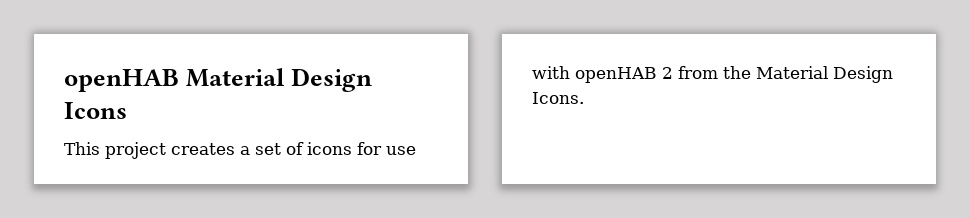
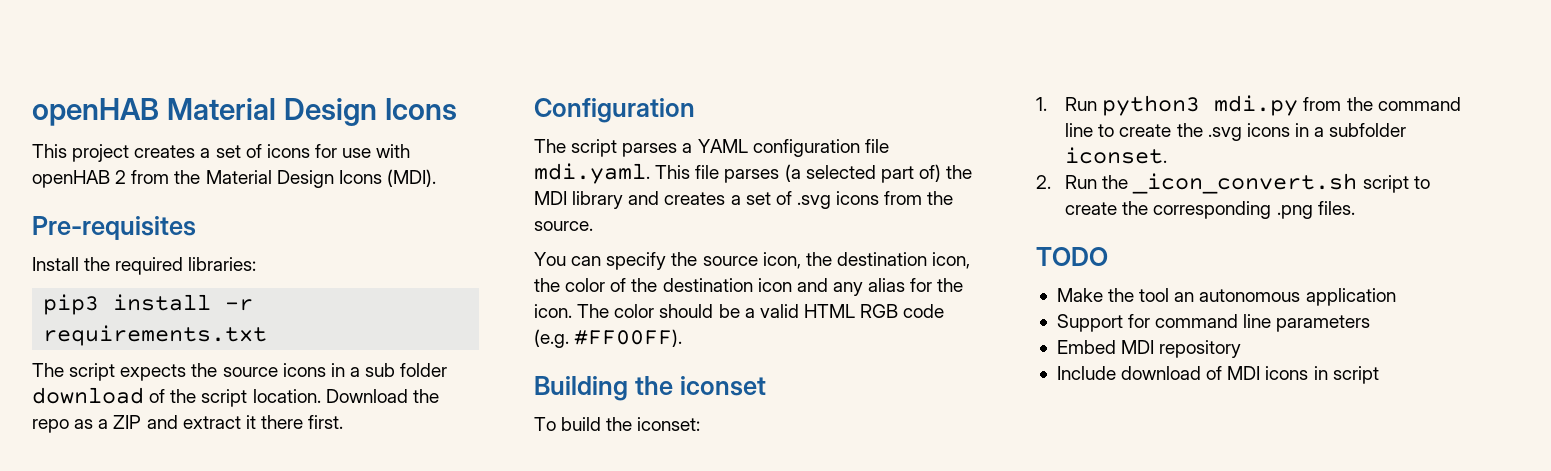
- This project creates a set of icons for use with openHAB 2 from the Material Design Icons.
+ This project creates a set of icons for use with openHAB 2 from the Material Design Icons (MDI).
+ Pre-requisites
+ Install the required libraries:
+ pip3 install -r requirements.txt
+ The script expects the source icons in a sub folder download of the script location. Download the repo as a ZIP and extract it there first.
+ Configuration
+ The script parses a YAML configuration file mdi.yaml. This file parses (a selected part of) the MDI library and creates a set of .svg icons from the source.
+ You can specify the source icon, the destination icon, the color of the destination icon and any alias for the icon. The color should be a valid HTML RGB code (e.g. #FF00FF).
+ Building the iconset
+ To build the iconset:
+ 1. Run python3 mdi.py from the command line to create the .svg icons in a subfolder iconset.
+ 2. Run the _icon_convert.sh script to create the corresponding .png files.
+ TODO
+ Make the tool an autonomous application
+ Support for command line parameters
+ Embed MDI repository
+ Include download of MDI icons in script

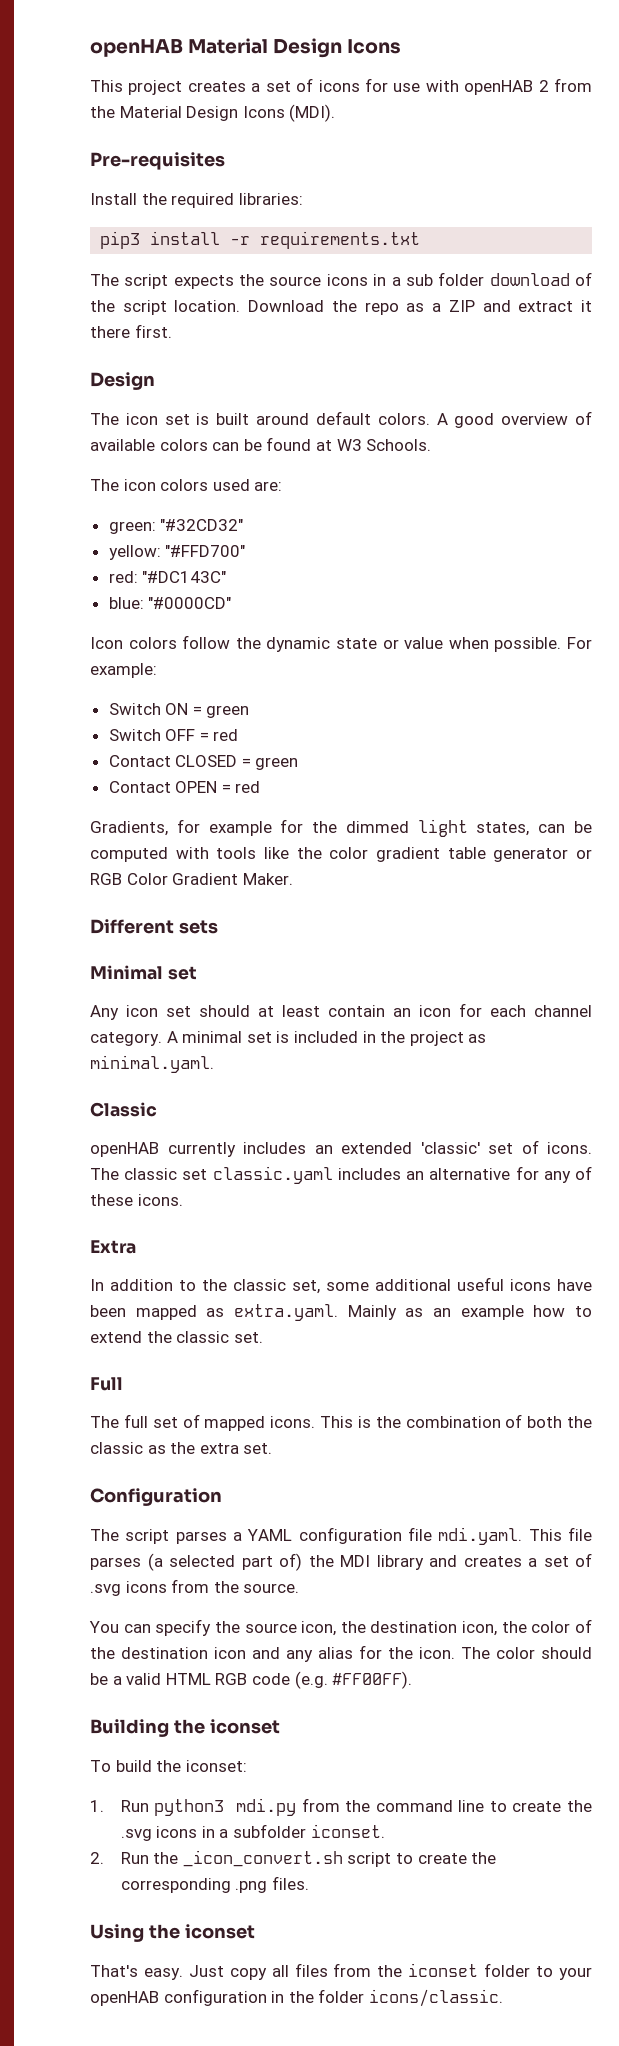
  Download the repo as a ZIP and extract it there first.
+ Design
+ The icon set is built around default colors. A good overview of available colors can be found at W3 Schools.
+ The icon colors used are:
+ green: "#32CD32"
+ yellow: "#FFD700"
+ red: "#DC143C"
+ blue: "#0000CD"
+ Icon colors follow the dynamic state or value when possible. For example:
+ Switch ON = green
+ Switch OFF = red
+ Contact CLOSED = green
+ Contact OPEN = red
+ Gradients, for example for the dimmed light states, can be computed with tools like the color gradient table generator or RGB Color Gradient Maker.
+ Different sets
+ Minimal set
+ Any icon set should at least contain an icon for each channel category. A minimal set is included in the project as minimal.yaml.
+ Classic
+ openHAB currently includes an extended 'classic' set of icons. The classic set classic.yaml includes an alternative for any of these icons.
+ Extra
+ In addition to the classic set, some additional useful icons have been mapped as extra.yaml. Mainly as an example how to extend the classic set.
+ Full
+ The full set of mapped icons. This is the combination of both the classic as the extra set.
- TODO
- Make the tool an autonomous application
- Support for command line parameters
- Embed MDI repository
- Include download of MDI icons in script
+ Using the iconset
+ That's easy. Just copy all files from the iconset folder to your openHAB configuration in the folder icons/classic.

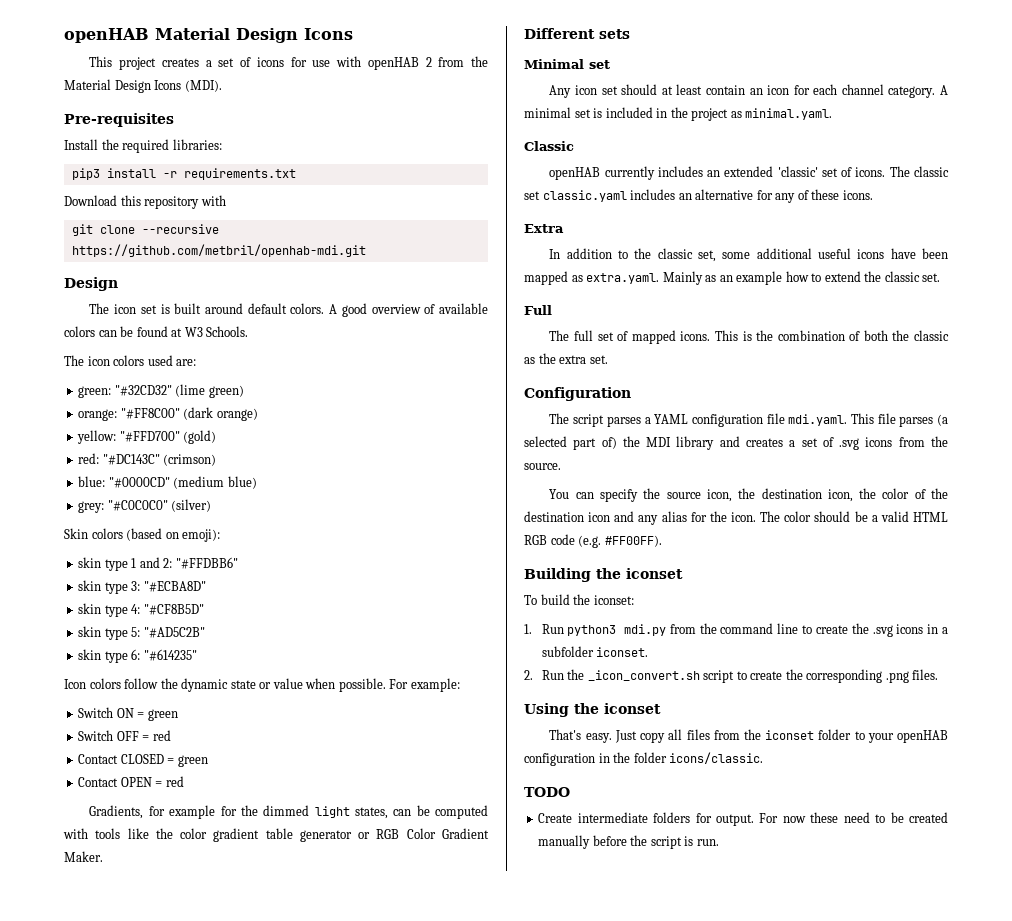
- The script expects the source icons in a sub folder download of the script location. Download the repo as a ZIP and extract it there first.
+ Download this repository with
+ git clone --recursive https://github.com/metbril/openhab-mdi.git
- green: "#32CD32"
+ green: "#32CD32" (lime green)
+ orange: "#FF8C00" (dark orange)
- yellow: "#FFD700"
+ yellow: "#FFD700" (gold)
- red: "#DC143C"
+ red: "#DC143C" (crimson)
- blue: "#0000CD"
+ blue: "#0000CD" (medium blue)
+ grey: "#C0C0C0" (silver)
+ Skin colors (based on emoji):
+ skin type 1 and 2: "#FFDBB6"
+ skin type 3: "#ECBA8D"
+ skin type 4: "#CF8B5D"
+ skin type 5: "#AD5C2B"
+ skin type 6: "#614235"
+ TODO
+ Create intermediate folders for output. For now these need to be created manually before the script is run.

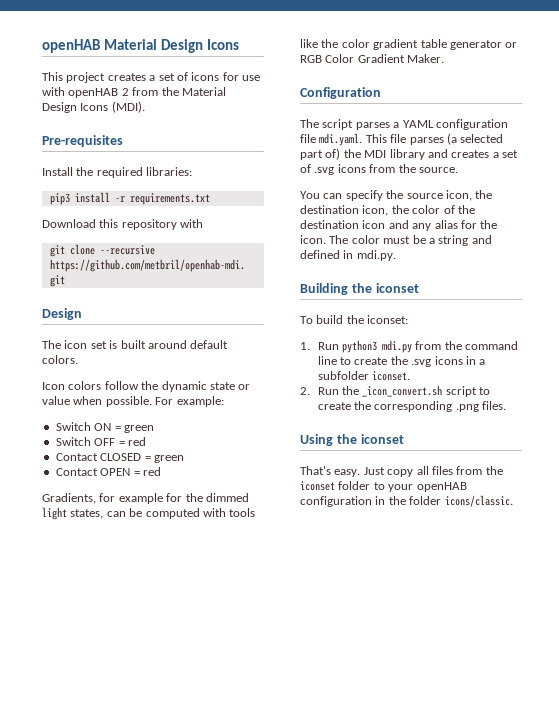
- A good overview of available colors can be found at W3 Schools.
- The icon colors used are:
- green: "#32CD32" (lime green)
- orange: "#FF8C00" (dark orange)
- yellow: "#FFD700" (gold)
- red: "#DC143C" (crimson)
- blue: "#0000CD" (medium blue)
- grey: "#C0C0C0" (silver)
- Skin colors (based on emoji):
- skin type 1 and 2: "#FFDBB6"
- skin type 3: "#ECBA8D"
- skin type 4: "#CF8B5D"
- skin type 5: "#AD5C2B"
- skin type 6: "#614235"
- Different sets
- Minimal set
- Any icon set should at least contain an icon for each channel category. A minimal set is included in the project as minimal.yaml.
- Classic
- openHAB currently includes an extended 'classic' set of icons. The classic set classic.yaml includes an alternative for any of these icons.
- Extra
- In addition to the classic set, some additional useful icons have been mapped as extra.yaml. Mainly as an example how to extend the classic set.
- Full
- The full set of mapped icons. This is the combination of both the classic as the extra set.
- The color should be a valid HTML RGB code (e.g. #FF00FF).
+ The color must be a string and defined in mdi.py.
- TODO
- Create intermediate folders for output. For now these need to be created manually before the script is run.

